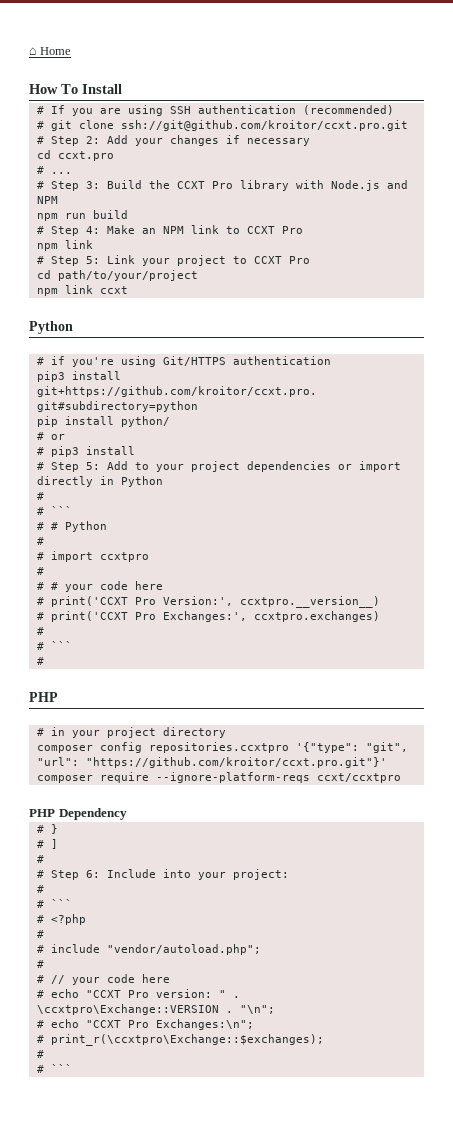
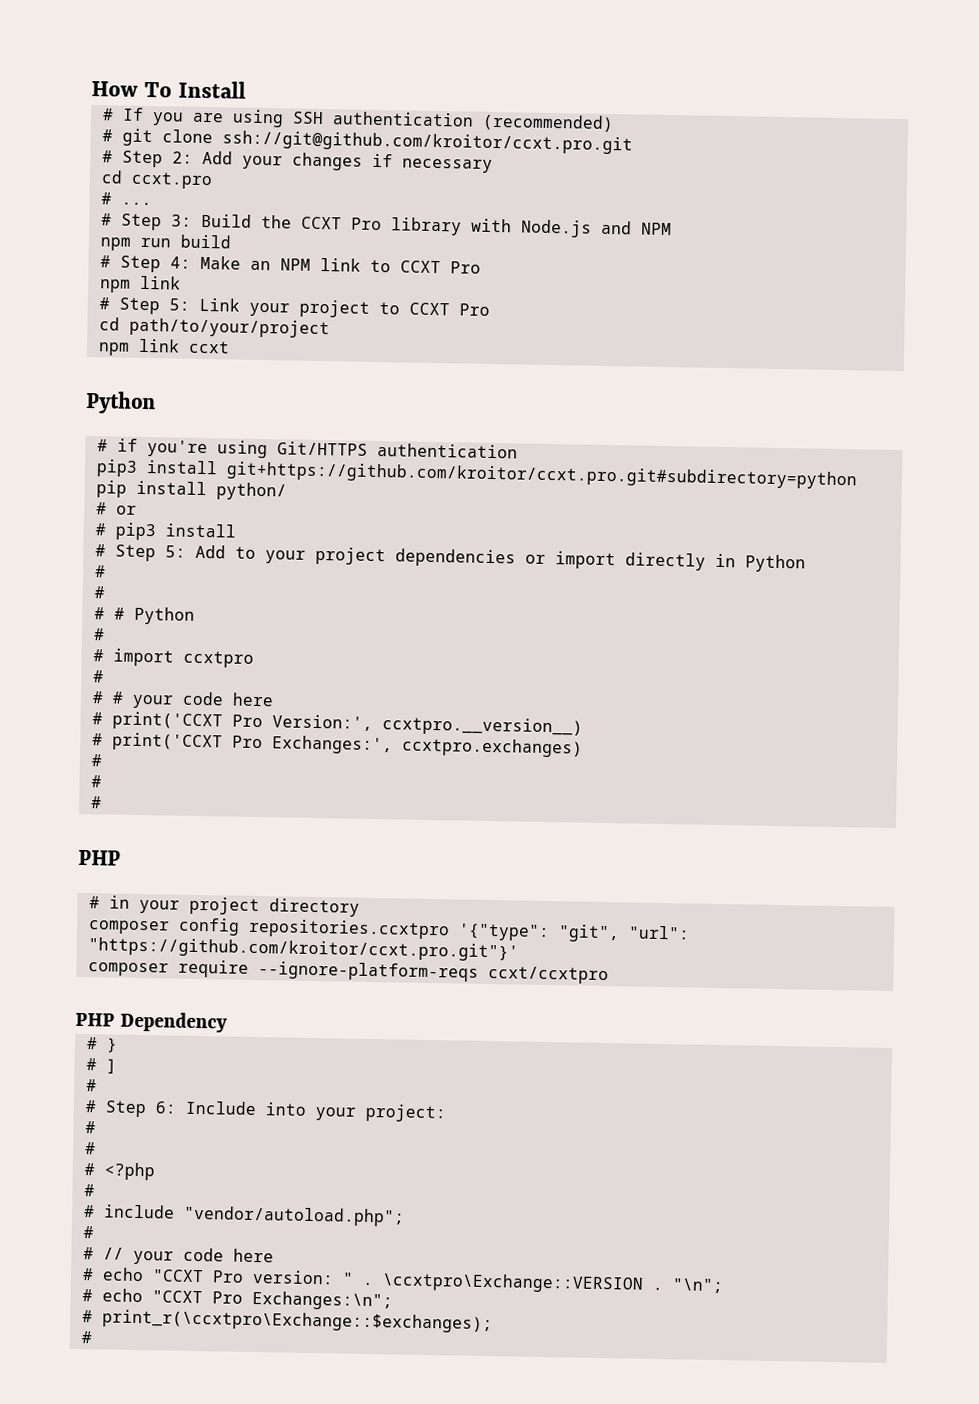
- ⌂ Home
  # Step 5: Add to your project dependencies or import directly in Python
  #
- # ```
+ #
  # print('CCXT Pro Exchanges:', ccxtpro.exchanges)
  #
- # ```
+ #
  # Step 6: Include into your project:
  #
- # ```
+ #
  # print_r(\ccxtpro\Exchange::$exchanges);
  #
- # ```

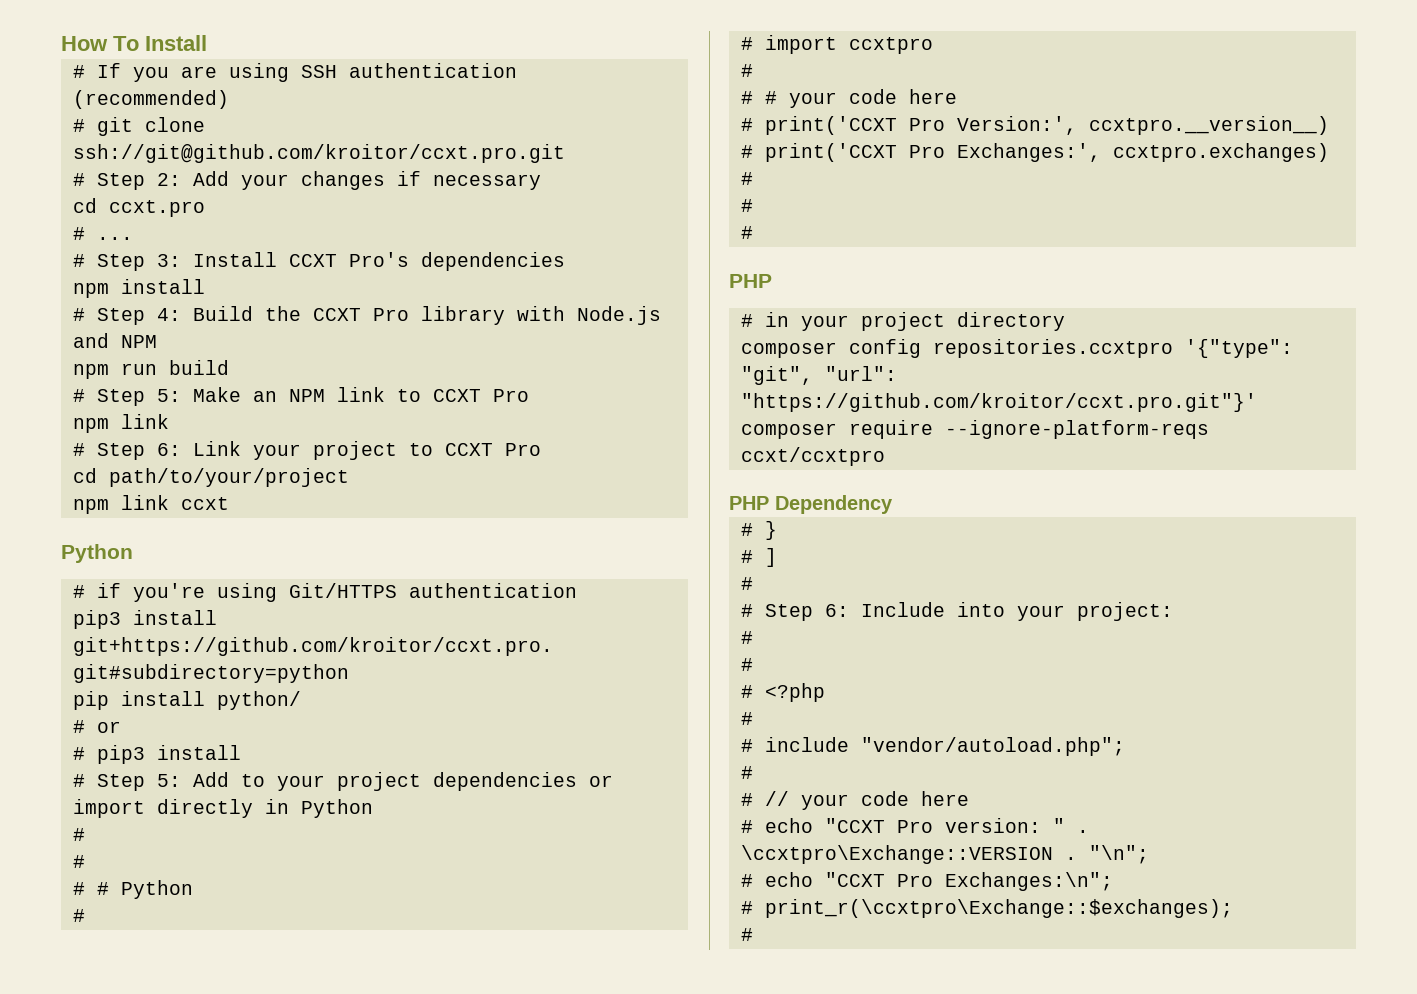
- # Step 3: Build the CCXT Pro library with Node.js and NPM
+ # Step 3: Install CCXT Pro's dependencies
+ npm install
+ # Step 4: Build the CCXT Pro library with Node.js and NPM
- # Step 4: Make an NPM link to CCXT Pro
+ # Step 5: Make an NPM link to CCXT Pro
- # Step 5: Link your project to CCXT Pro
+ # Step 6: Link your project to CCXT Pro

